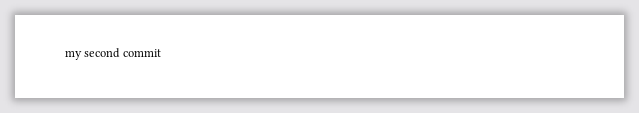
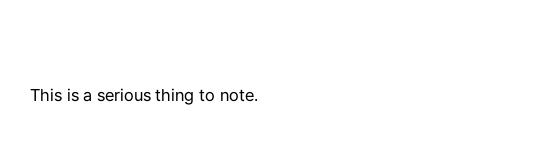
- my second commit
+ This is a serious thing to note.

